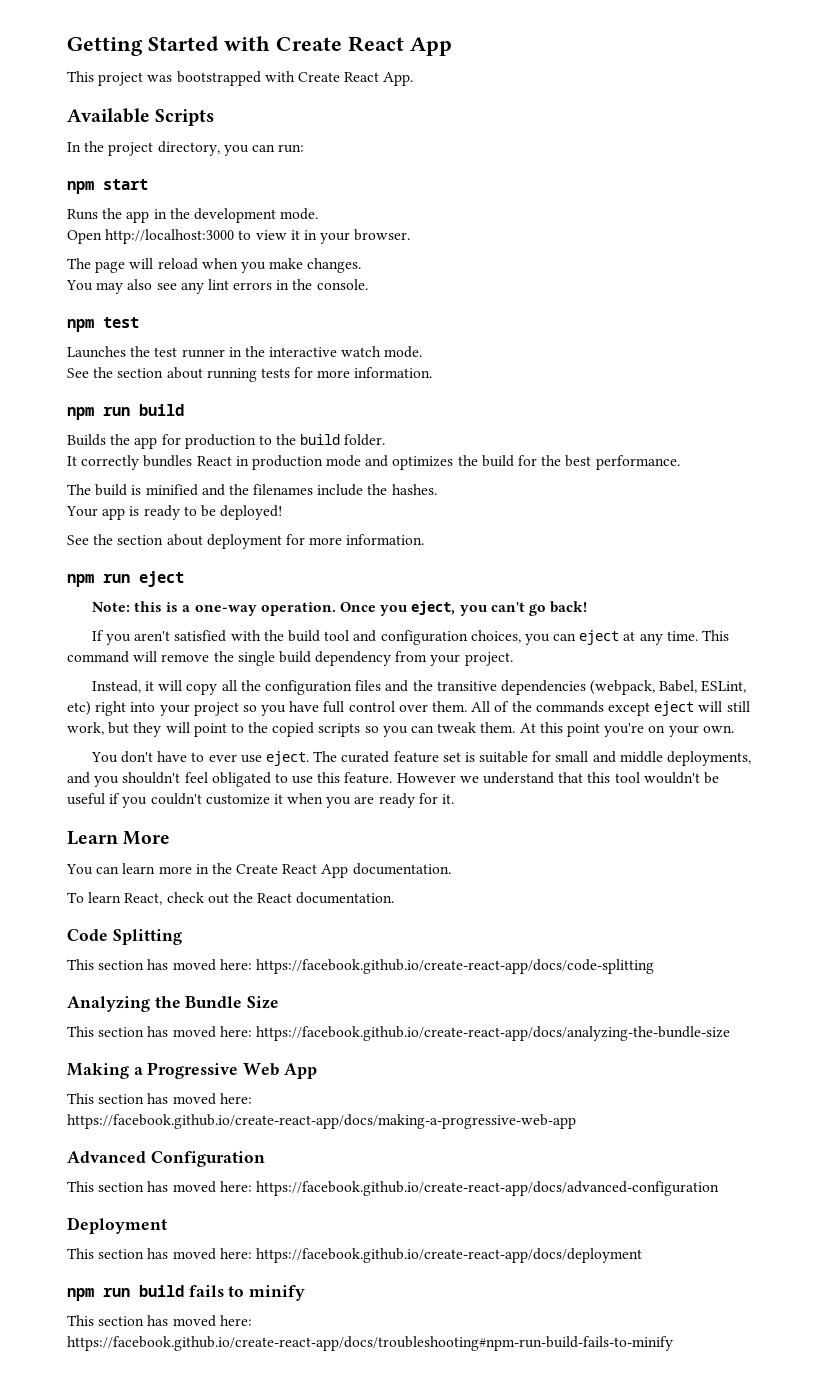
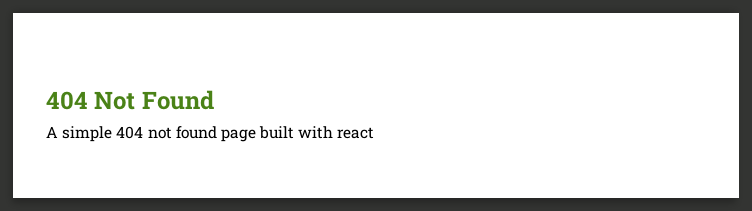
- Getting Started with Create React App
- This project was bootstrapped with Create React App.
- Available Scripts
- In the project directory, you can run:
- npm start
- Runs the app in the development mode.
- Open http://localhost:3000 to view it in your browser.
- The page will reload when you make changes.
- You may also see any lint errors in the console.
- npm test
- Launches the test runner in the interactive watch mode.
- See the section about running tests for more information.
- npm run build
- Builds the app for production to the build folder.
- It correctly bundles React in production mode and optimizes the build for the best performance.
- The build is minified and the filenames include the hashes.
- Your app is ready to be deployed!
- See the section about deployment for more information.
- npm run eject
- Note: this is a one-way operation. Once you eject, you can't go back!
- If you aren't satisfied with the build tool and configuration choices, you can eject at any time. This command will remove the single build dependency from your project.
- Instead, it will copy all the configuration files and the transitive dependencies (webpack, Babel, ESLint, etc) right into your project so you have full control over them. All of the commands except eject will still work, but they will point to the copied scripts so you can tweak them. At this point you're on your own.
- You don't have to ever use eject. The curated feature set is suitable for small and middle deployments, and you shouldn't feel obligated to use this feature. However we understand that this tool wouldn't be useful if you couldn't customize it when you are ready for it.
- Learn More
- You can learn more in the Create React App documentation.
- To learn React, check out the React documentation.
- Code Splitting
- This section has moved here: https://facebook.github.io/create-react-app/docs/code-splitting
- Analyzing the Bundle Size
- This section has moved here: https://facebook.github.io/create-react-app/docs/analyzing-the-bundle-size
- Making a Progressive Web App
- This section has moved here: https://facebook.github.io/create-react-app/docs/making-a-progressive-web-app
- Advanced Configuration
- This section has moved here: https://facebook.github.io/create-react-app/docs/advanced-configuration
- Deployment
- This section has moved here: https://facebook.github.io/create-react-app/docs/deployment
- npm run build fails to minify
- This section has moved here: https://facebook.github.io/create-react-app/docs/troubleshooting#npm-run-build-fails-to-minify
+ 404 Not Found
+ A simple 404 not found page built with react

